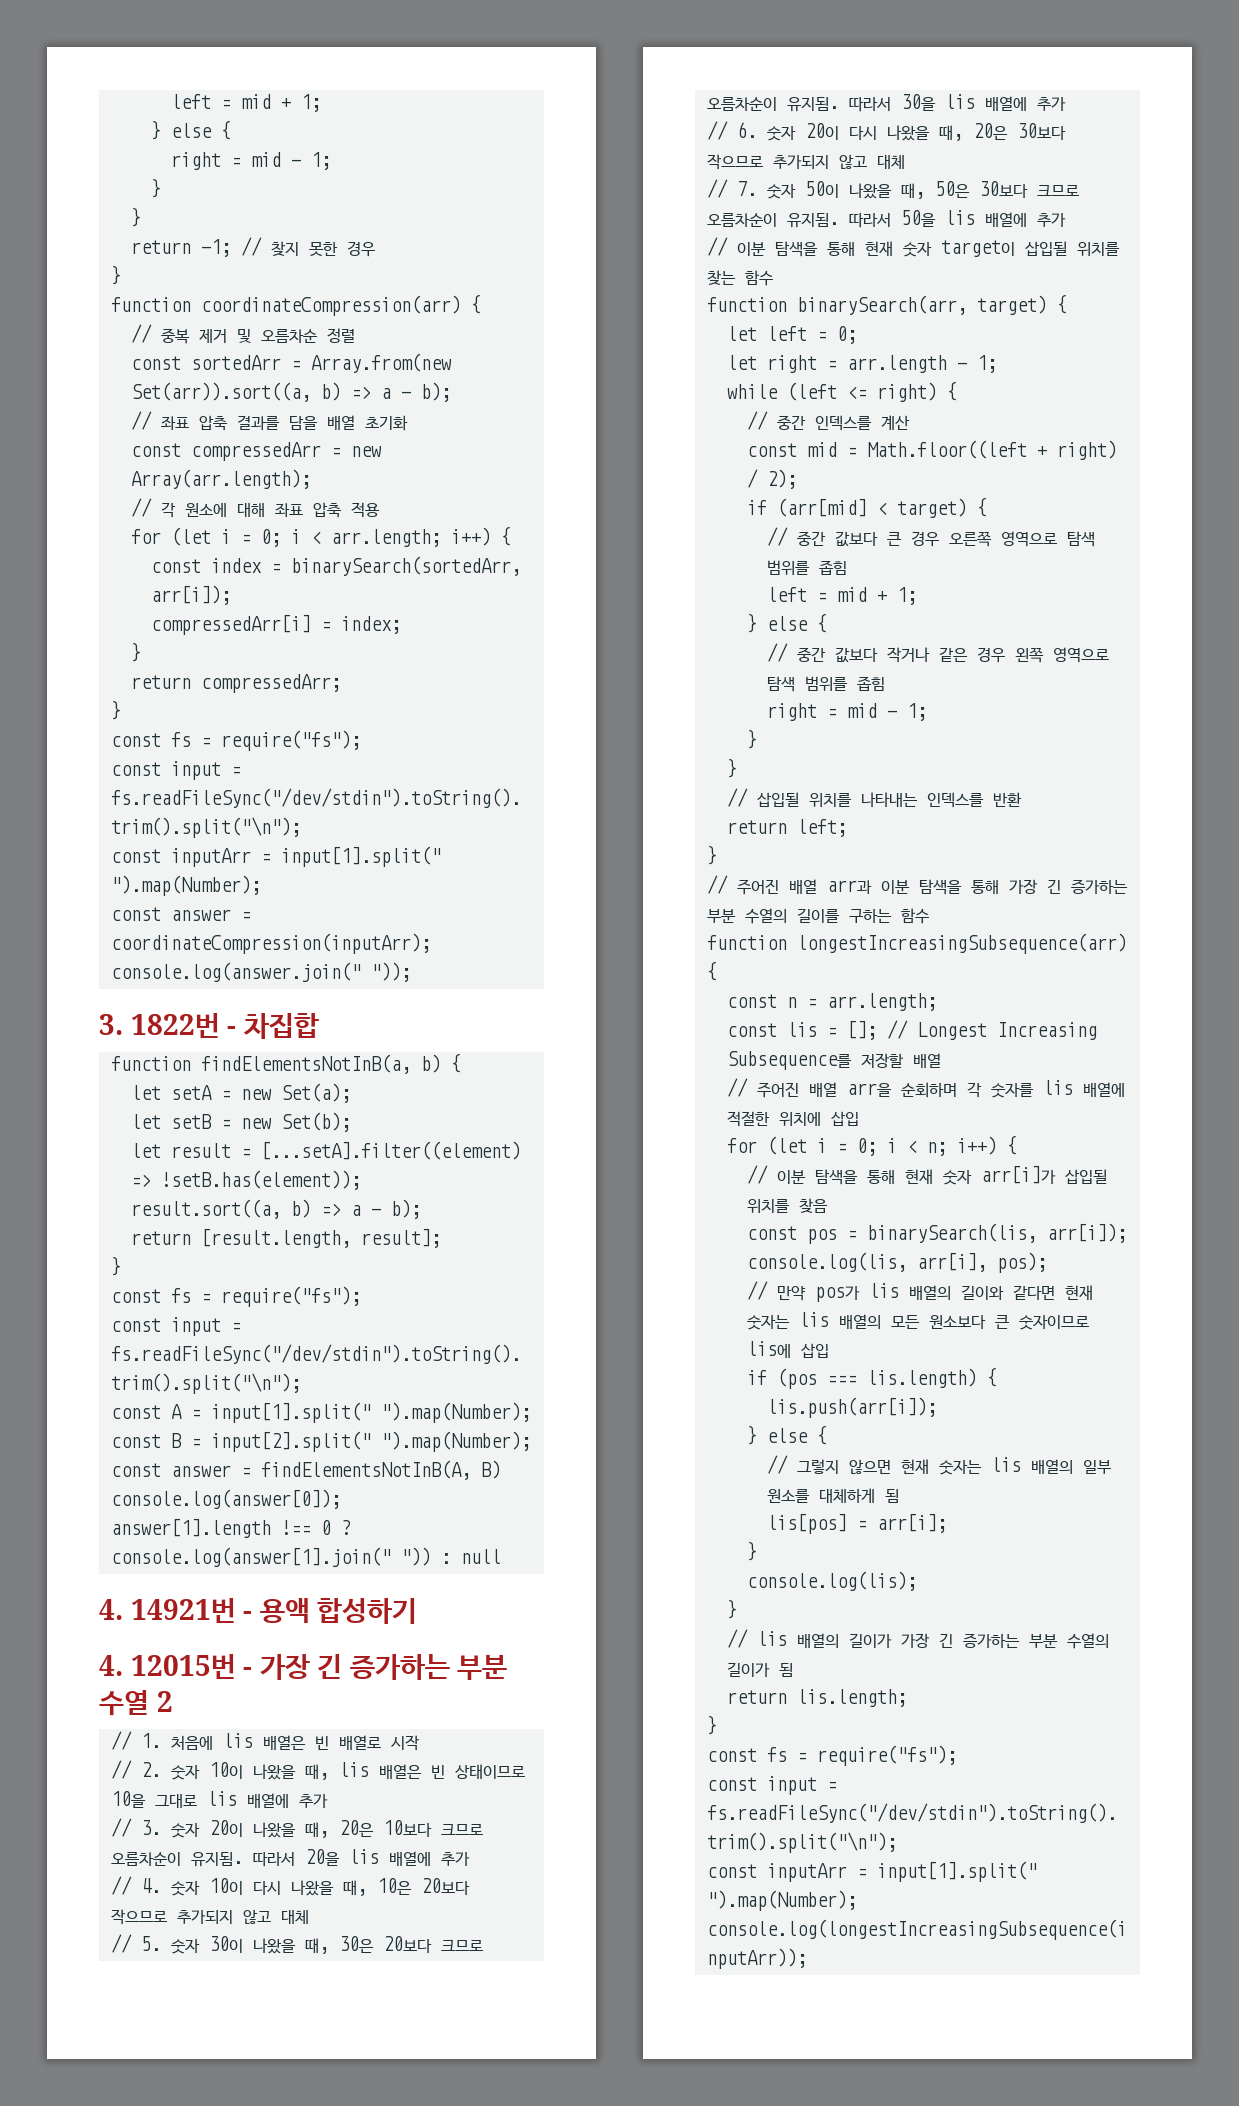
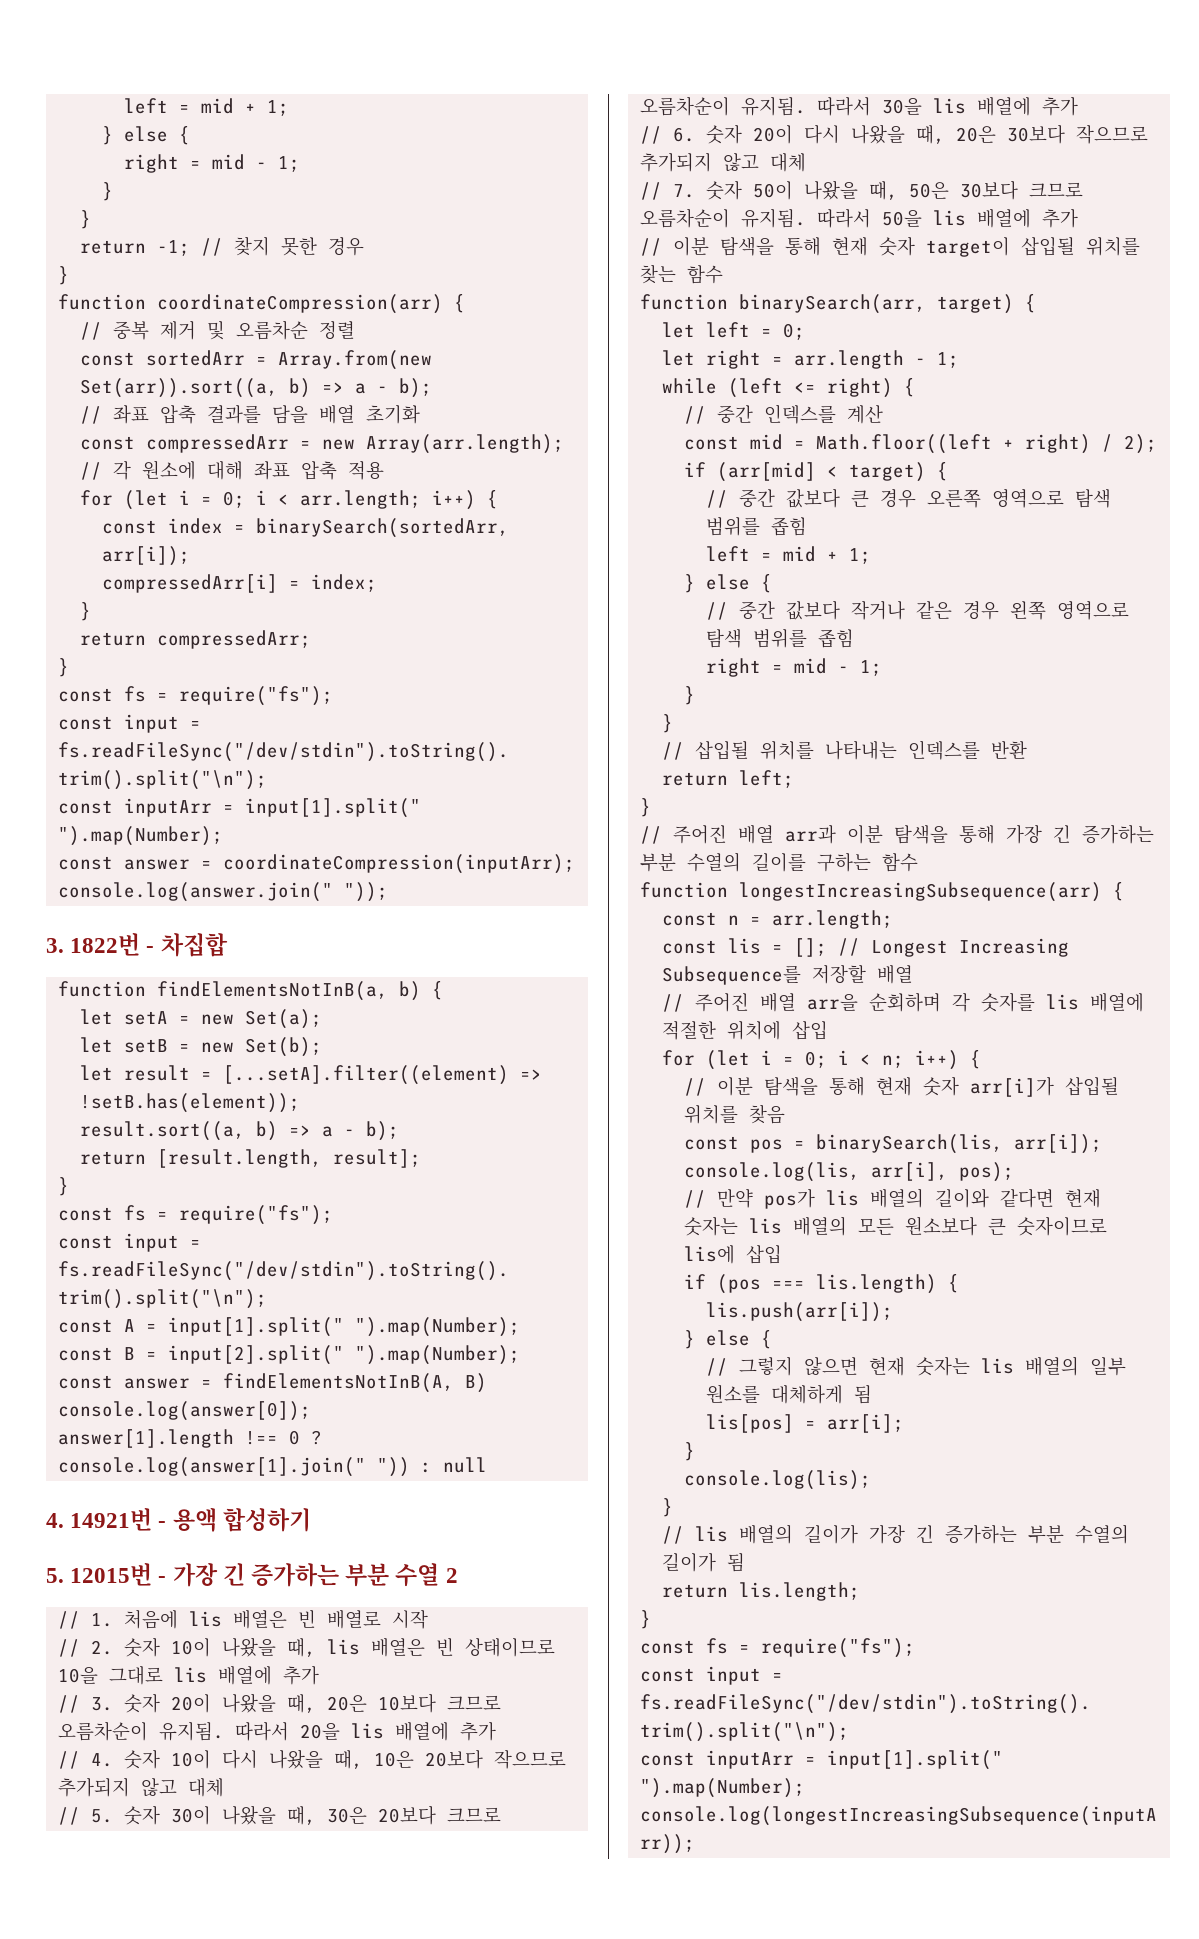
- 4. 12015번 - 가장 긴 증가하는 부분 수열 2
+ 5. 12015번 - 가장 긴 증가하는 부분 수열 2

